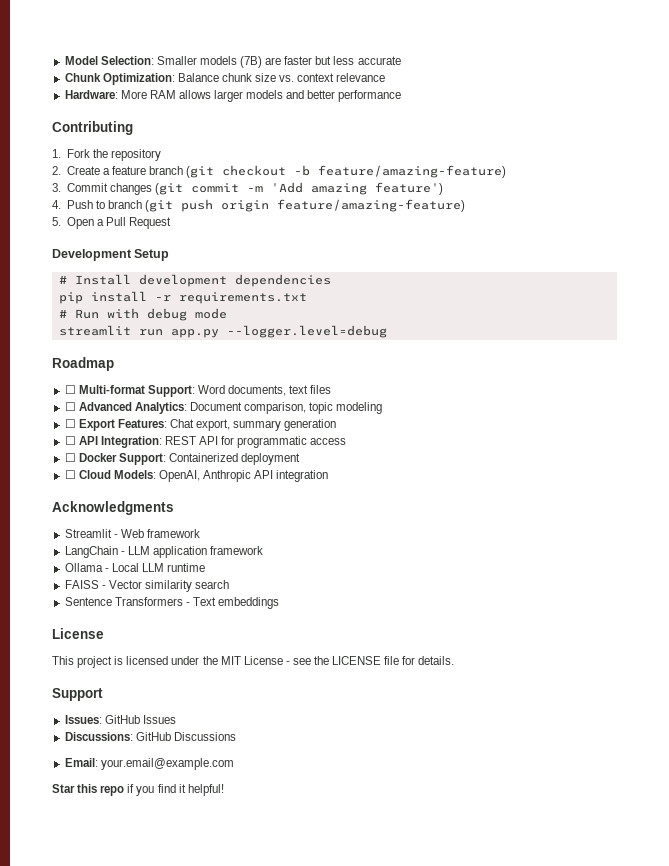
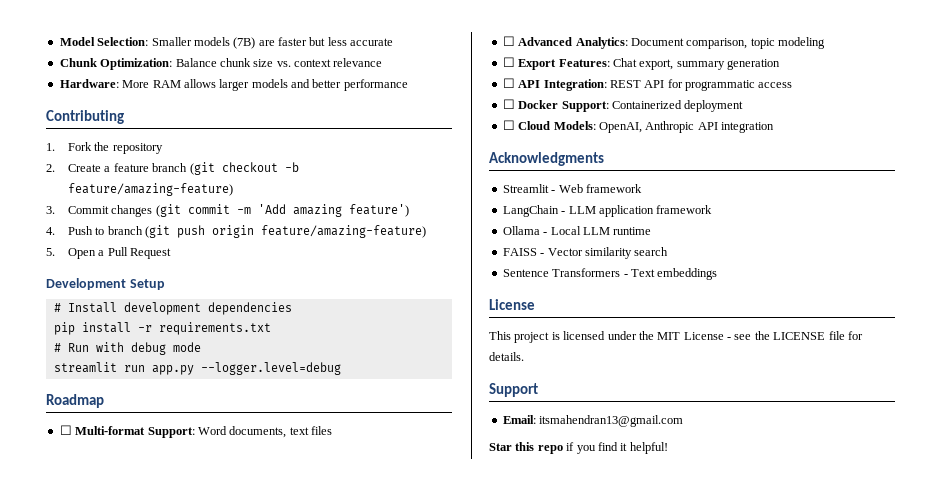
- Issues: GitHub Issues
- Discussions: GitHub Discussions
- Email: your.email@example.com
+ Email: itsmahendran13@gmail.com

